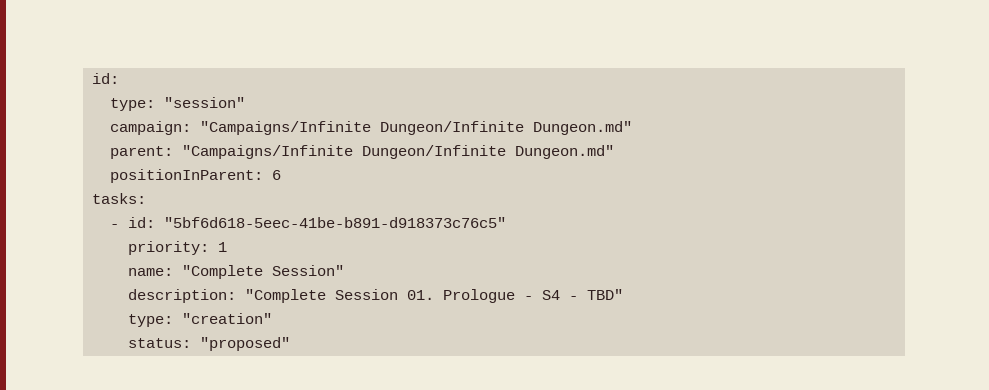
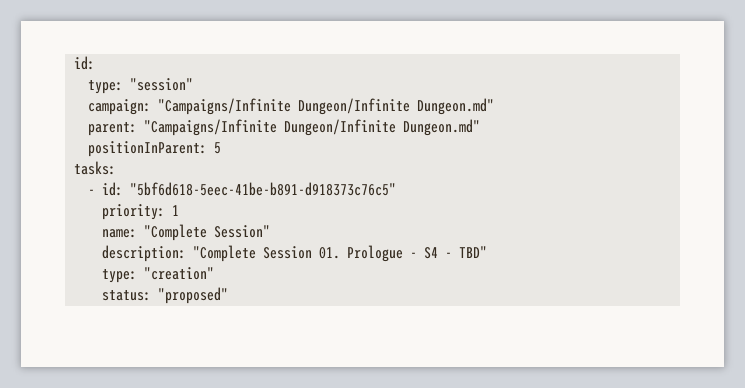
- positionInParent: 6
+ positionInParent: 5

